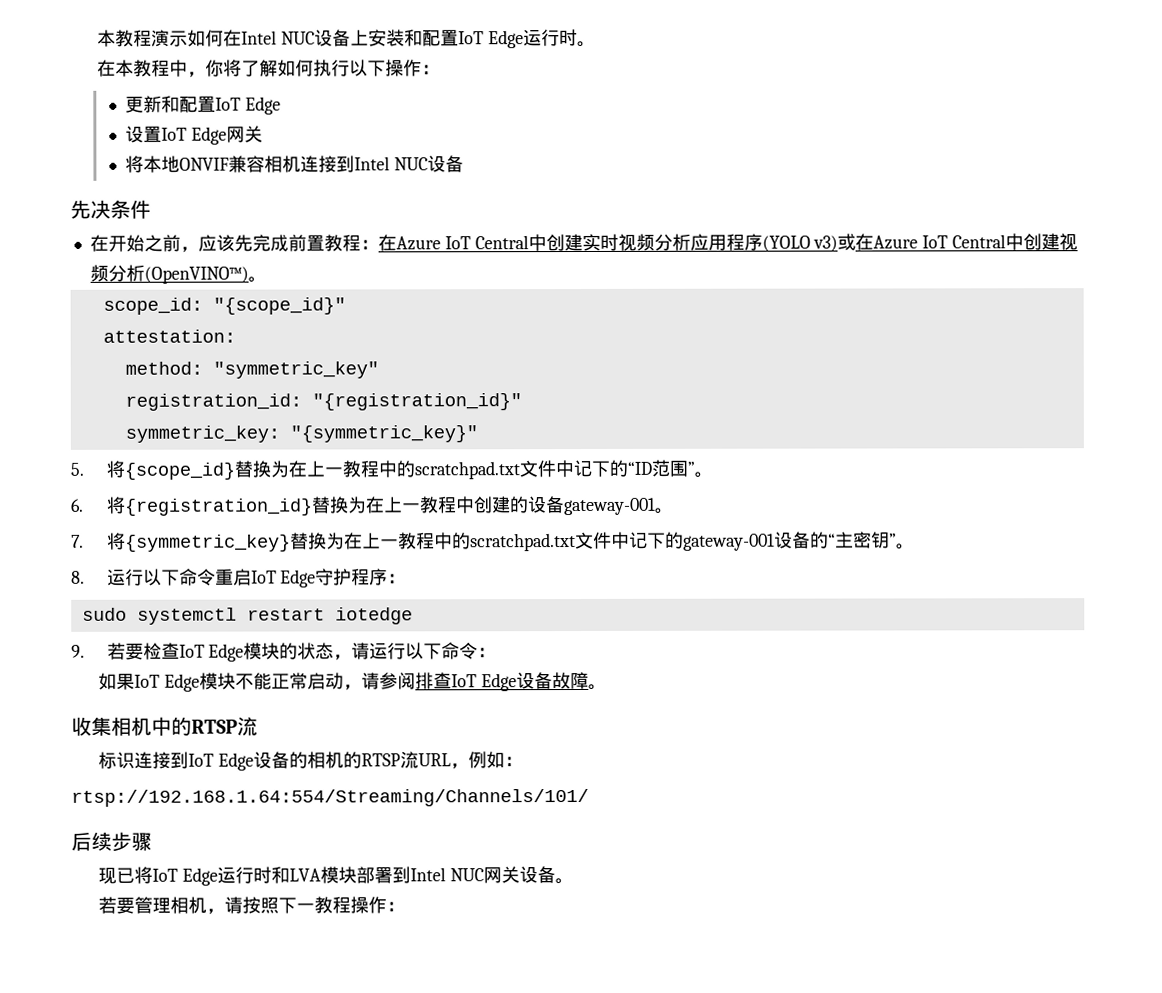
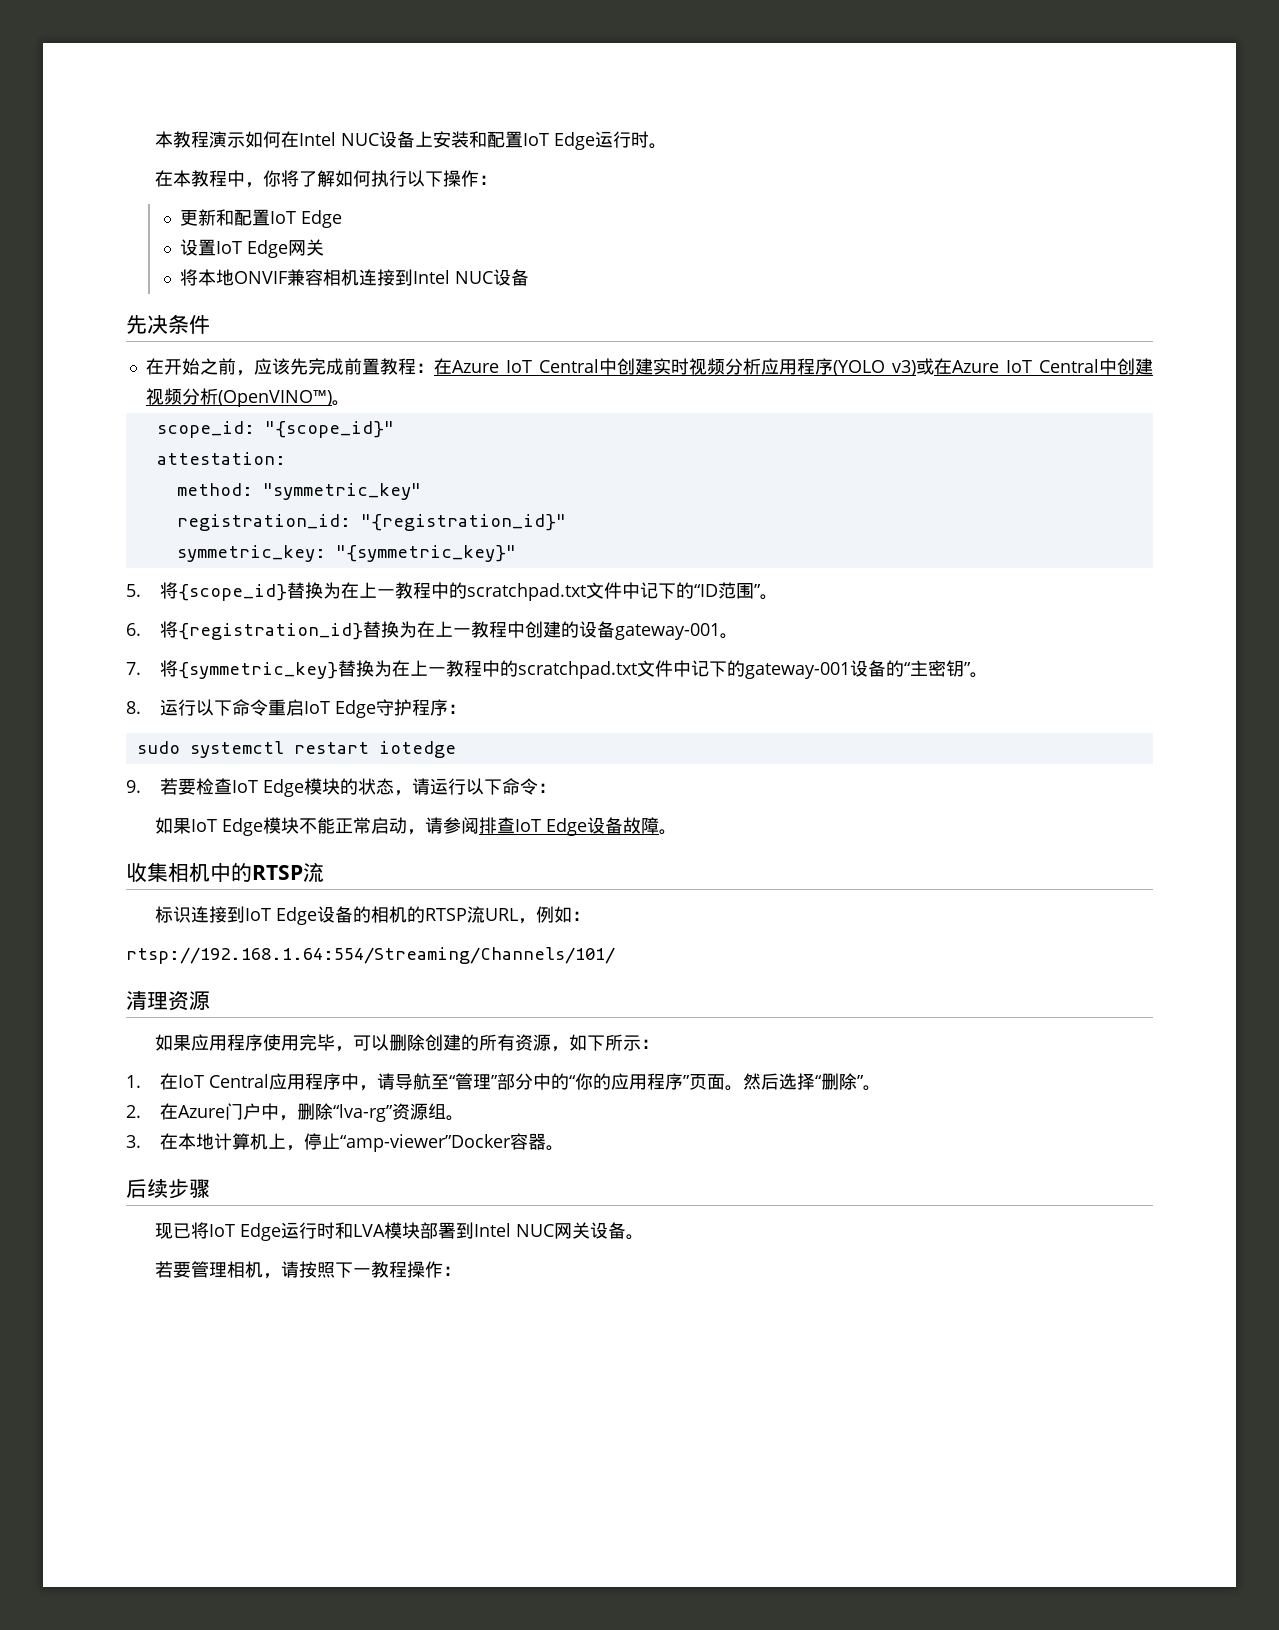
+ 清理资源
+ 如果应用程序使用完毕，可以删除创建的所有资源，如下所示：
+ 1.在IoT Central应用程序中，请导航至“管理”部分中的“你的应用程序”页面。然后选择“删除”。
+ 2.在Azure门户中，删除“lva-rg”资源组。
+ 3.在本地计算机上，停止“amp-viewer”Docker容器。

